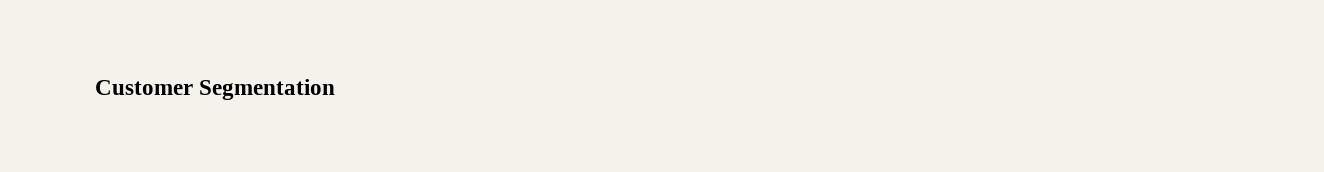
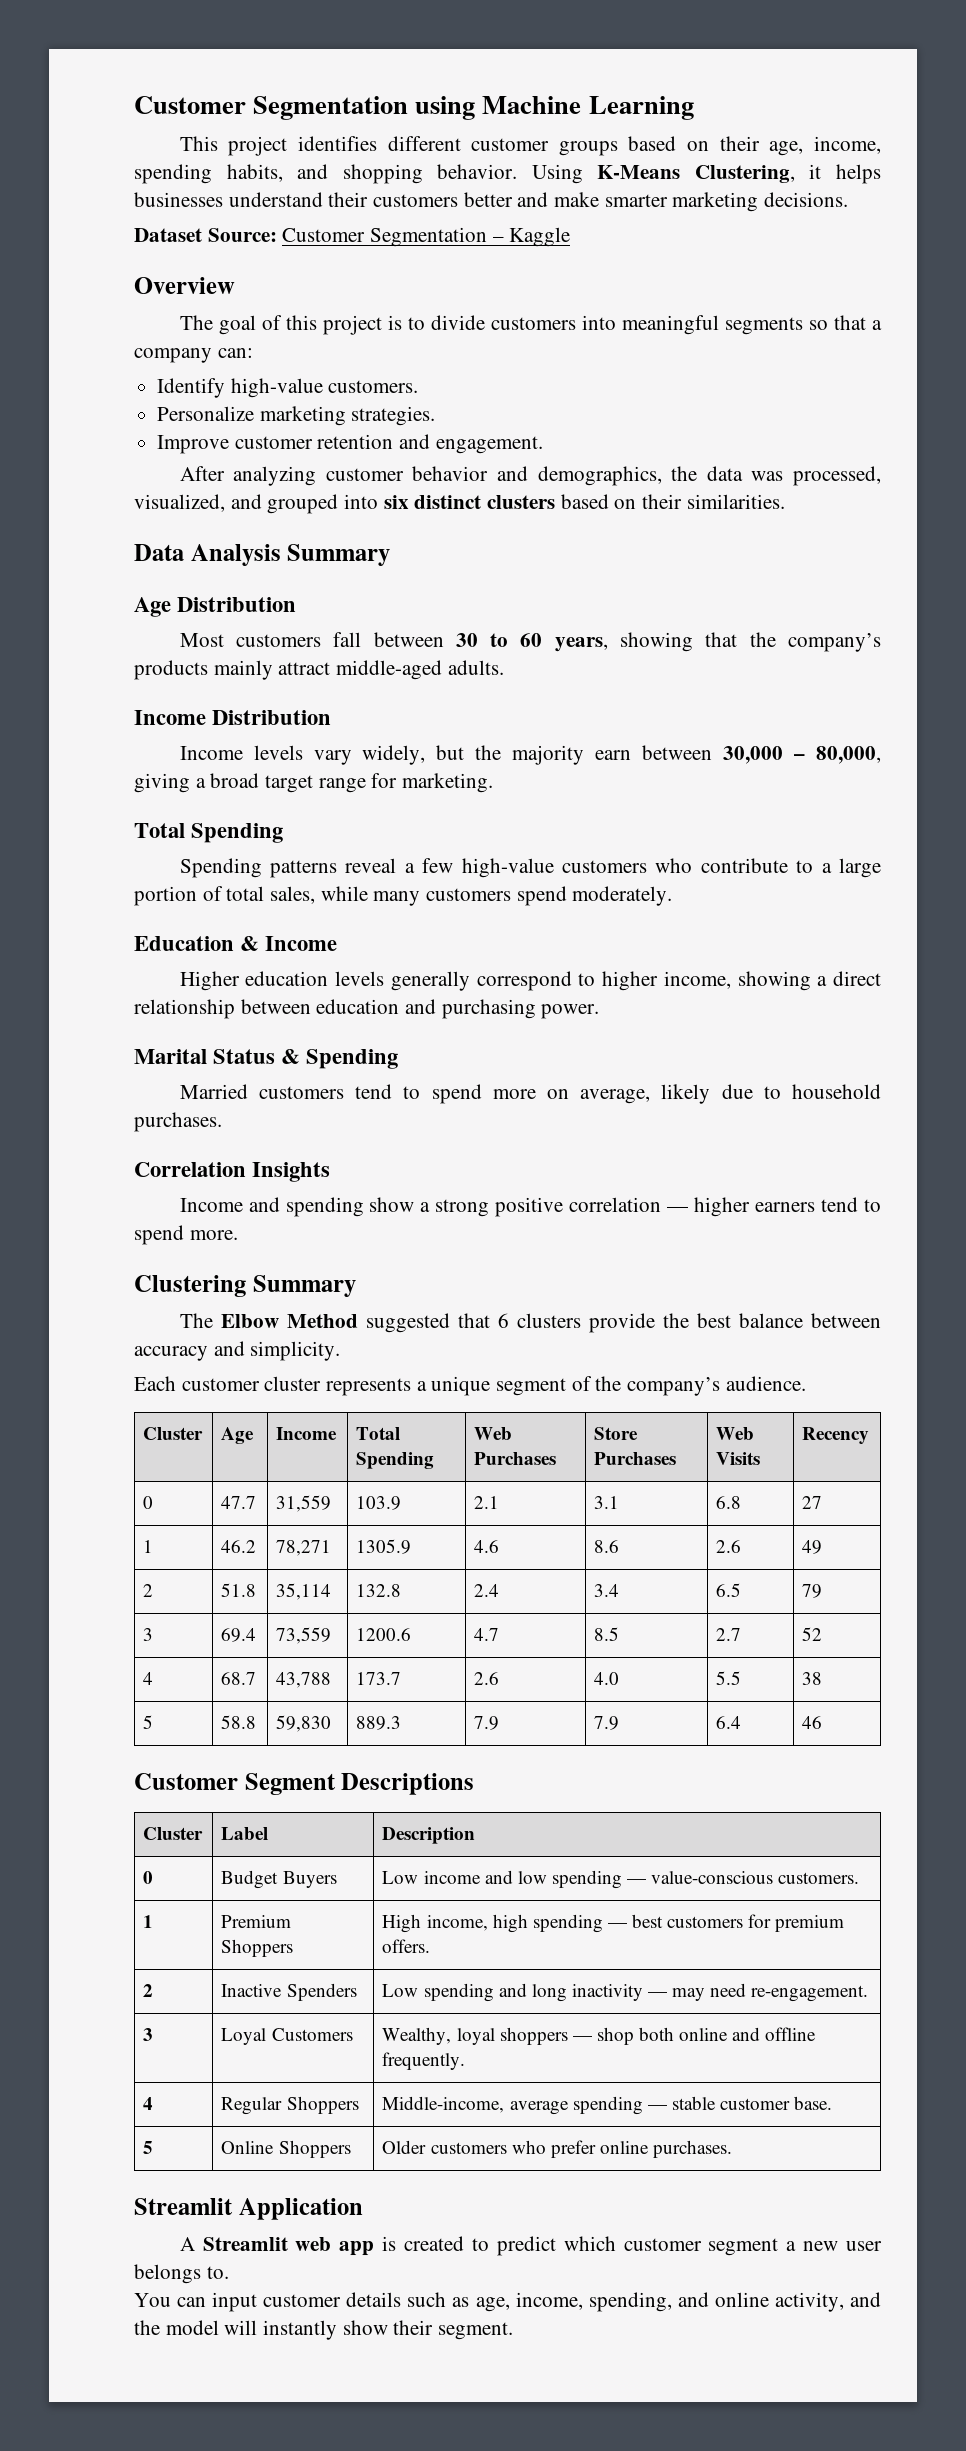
- Customer Segmentation
+ Customer Segmentation using Machine Learning
+ This project identifies different customer groups based on their age, income, spending habits, and shopping behavior. Using K-Means Clustering, it helps businesses understand their customers better and make smarter marketing decisions.
+ Dataset Source: Customer Segmentation – Kaggle
+ Overview
+ The goal of this project is to divide customers into meaningful segments so that a company can:
+ Identify high-value customers.
+ Personalize marketing strategies.
+ Improve customer retention and engagement.
+ After analyzing customer behavior and demographics, the data was processed, visualized, and grouped into six distinct clusters based on their similarities.
+ Data Analysis Summary
+ Age Distribution
+ Most customers fall between 30 to 60 years, showing that the company’s products mainly attract middle-aged adults.
+ Income Distribution
+ Income levels vary widely, but the majority earn between 30,000 – 80,000, giving a broad target range for marketing.
+ Total Spending
+ Spending patterns reveal a few high-value customers who contribute to a large portion of total sales, while many customers spend moderately.
+ Education & Income
+ Higher education levels generally correspond to higher income, showing a direct relationship between education and purchasing power.
+ Marital Status & Spending
+ Married customers tend to spend more on average, likely due to household purchases.
+ Correlation Insights
+ Income and spending show a strong positive correlation — higher earners tend to spend more.
+ Clustering Summary
+ The Elbow Method suggested that 6 clusters provide the best balance between accuracy and simplicity.
+ Each customer cluster represents a unique segment of the company’s audience.
+ Cluster | Age | Income | Total Spending | Web Purchases | Store Purchases | Web Visits | Recency
+ 0 | 47.7 | 31,559 | 103.9 | 2.1 | 3.1 | 6.8 | 27
+ 1 | 46.2 | 78,271 | 1305.9 | 4.6 | 8.6 | 2.6 | 49
+ 2 | 51.8 | 35,114 | 132.8 | 2.4 | 3.4 | 6.5 | 79
+ 3 | 69.4 | 73,559 | 1200.6 | 4.7 | 8.5 | 2.7 | 52
+ 4 | 68.7 | 43,788 | 173.7 | 2.6 | 4.0 | 5.5 | 38
+ 5 | 58.8 | 59,830 | 889.3 | 7.9 | 7.9 | 6.4 | 46
+ Customer Segment Descriptions
+ Cluster | Label | Description
+ 0 | Budget Buyers | Low income and low spending — value-conscious customers.
+ 1 | Premium Shoppers | High income, high spending — best customers for premium offers.
+ 2 | Inactive Spenders | Low spending and long inactivity — may need re-engagement.
+ 3 | Loyal Customers | Wealthy, loyal shoppers — shop both online and offline frequently.
+ 4 | Regular Shoppers | Middle-income, average spending — stable customer base.
+ 5 | Online Shoppers | Older customers who prefer online purchases.
+ Streamlit Application
+ A Streamlit web app is created to predict which customer segment a new user belongs to.
+ You can input customer details such as age, income, spending, and online activity, and the model will instantly show their segment.

